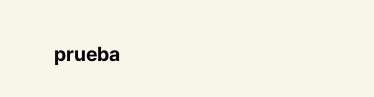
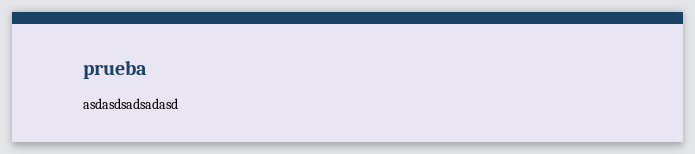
+ asdasdsadsadasd

